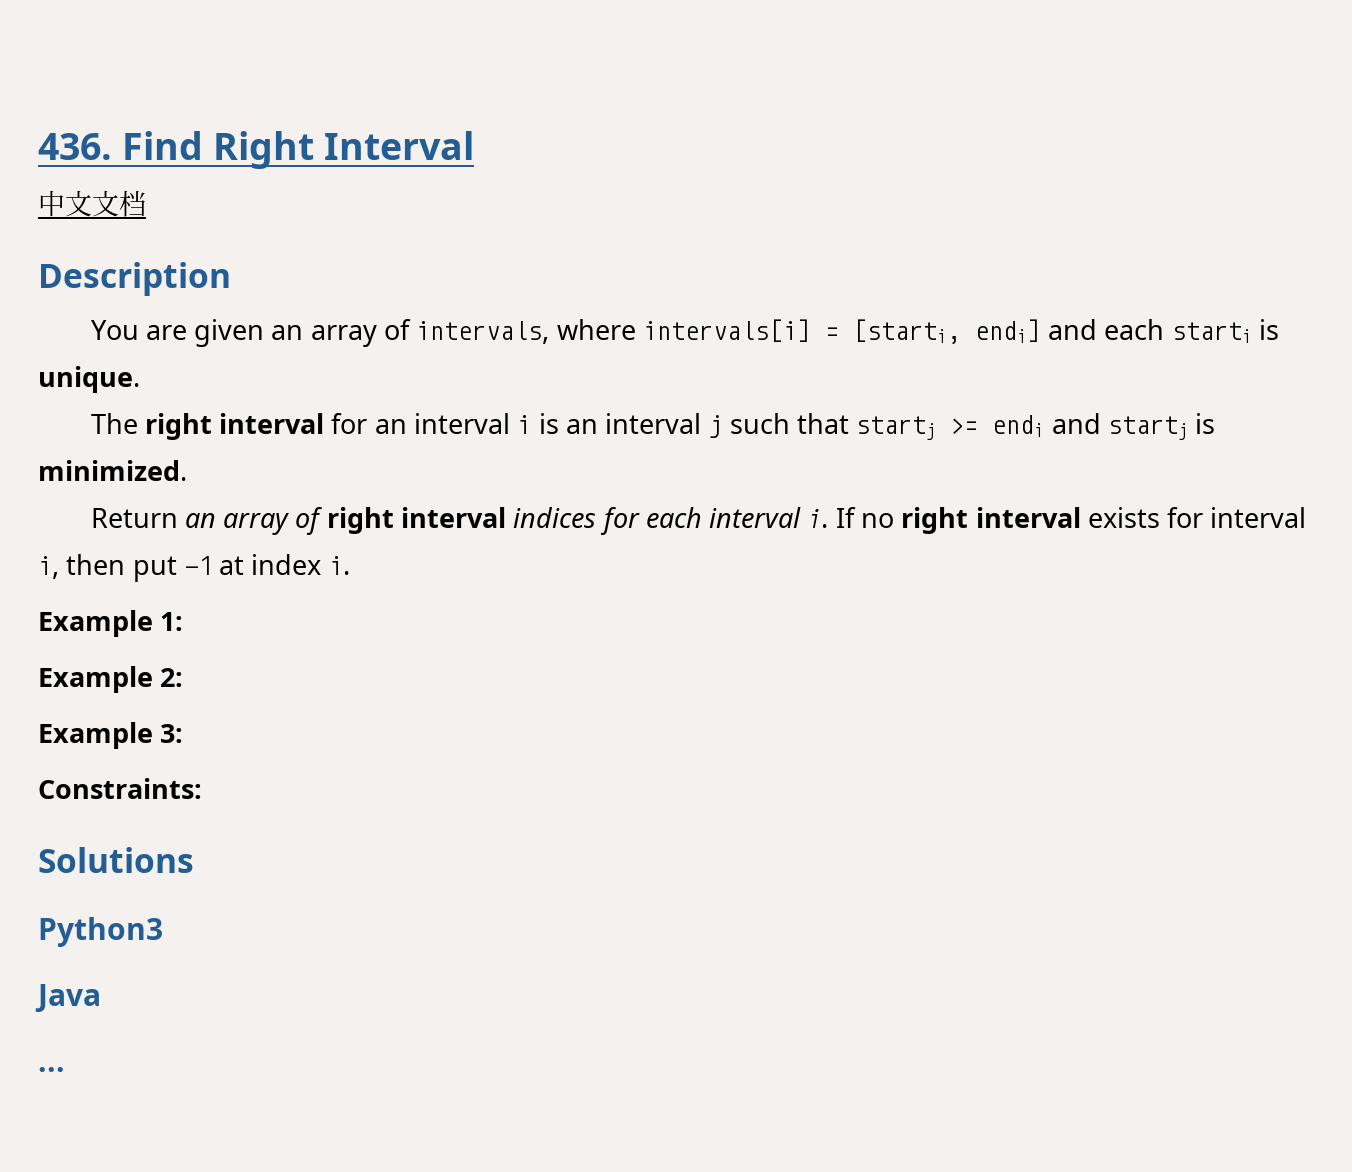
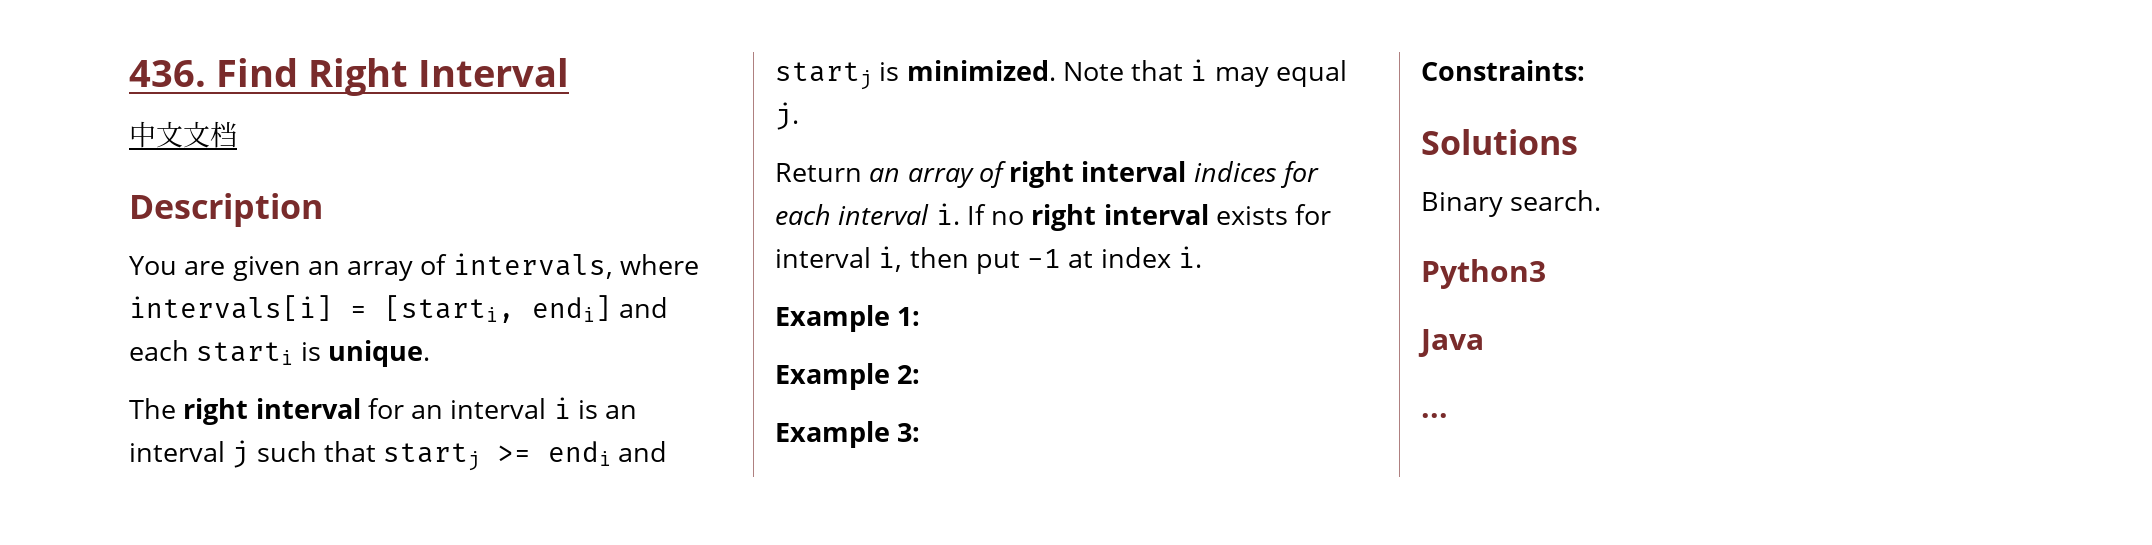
+ Note that i may equal j.
+ Binary search.

